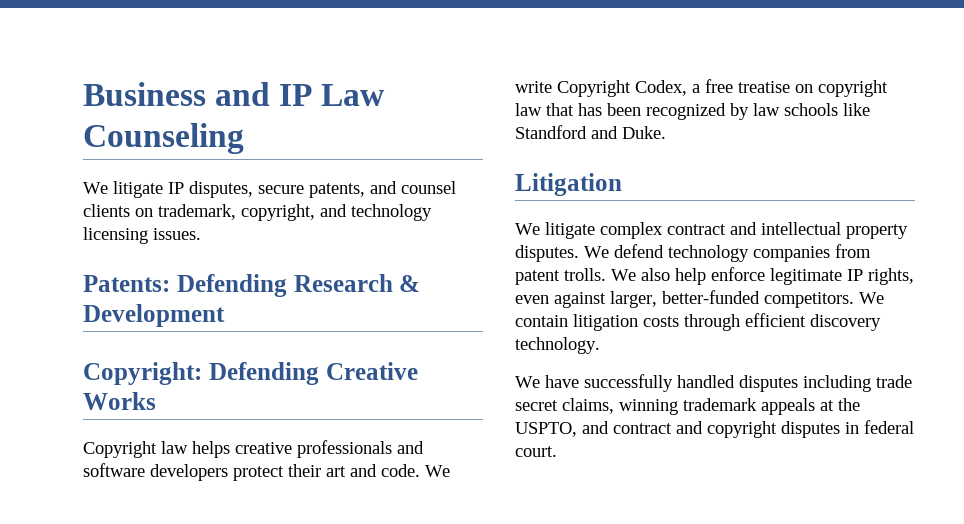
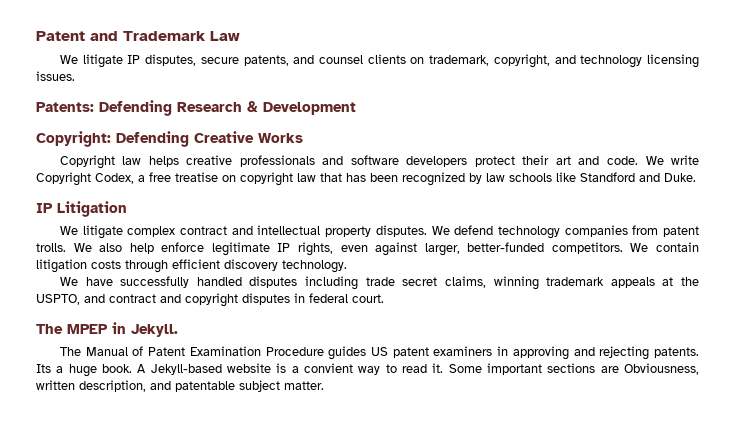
- Business and IP Law Counseling
+ Patent and Trademark Law
- Litigation
+ IP Litigation
+ The MPEP in Jekyll.
+ The Manual of Patent Examination Procedure guides US patent examiners in approving and rejecting patents. Its a huge book. A Jekyll-based website is a convient way to read it. Some important sections are Obviousness, written description, and patentable subject matter.

